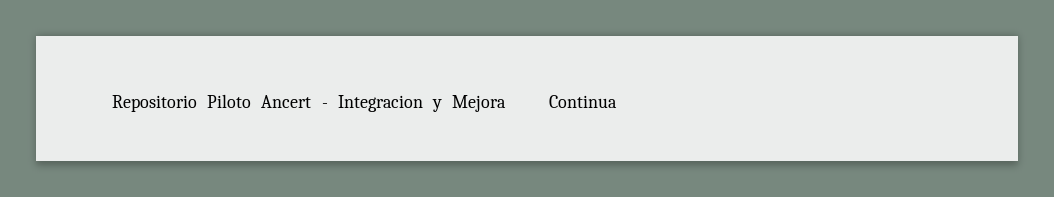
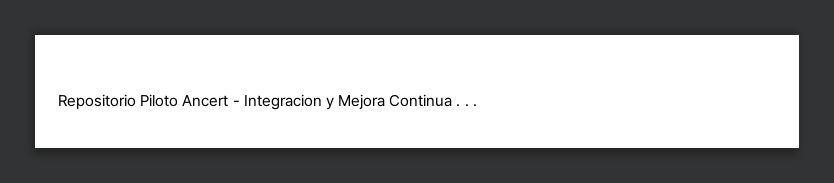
- Repositorio Piloto Ancert - Integracion y Mejora Continua
+ Repositorio Piloto Ancert - Integracion y Mejora Continua . . .

